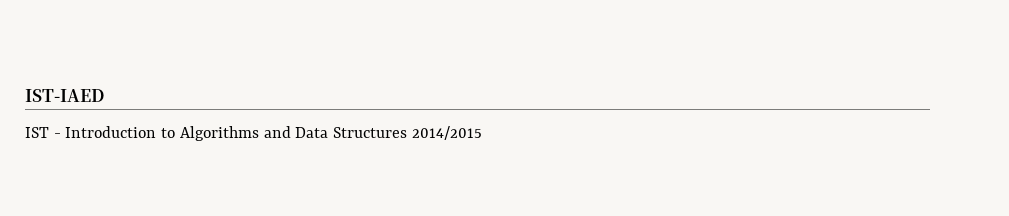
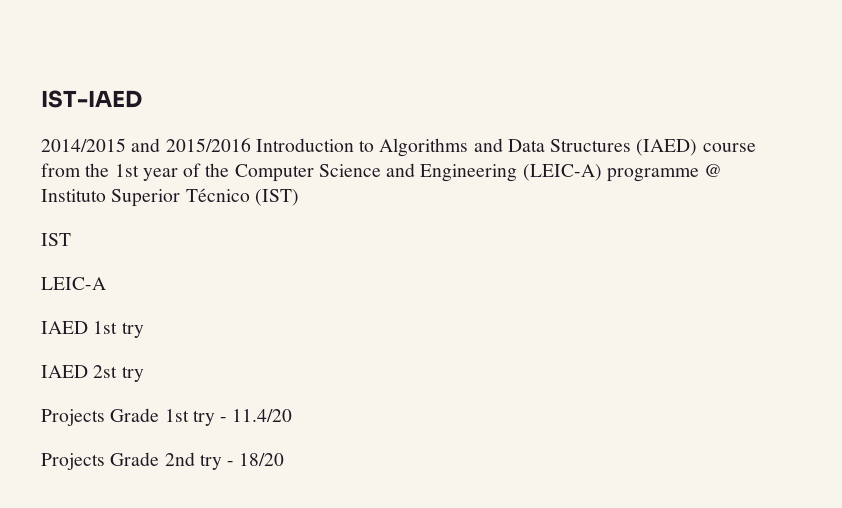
- IST - Introduction to Algorithms and Data Structures 2014/2015
+ 2014/2015 and 2015/2016 Introduction to Algorithms and Data Structures (IAED) course from the 1st year of the Computer Science and Engineering (LEIC-A) programme @ Instituto Superior Técnico (IST)
+ IST
+ LEIC-A
+ IAED 1st try
+ IAED 2st try
+ Projects Grade 1st try - 11.4/20
+ Projects Grade 2nd try - 18/20

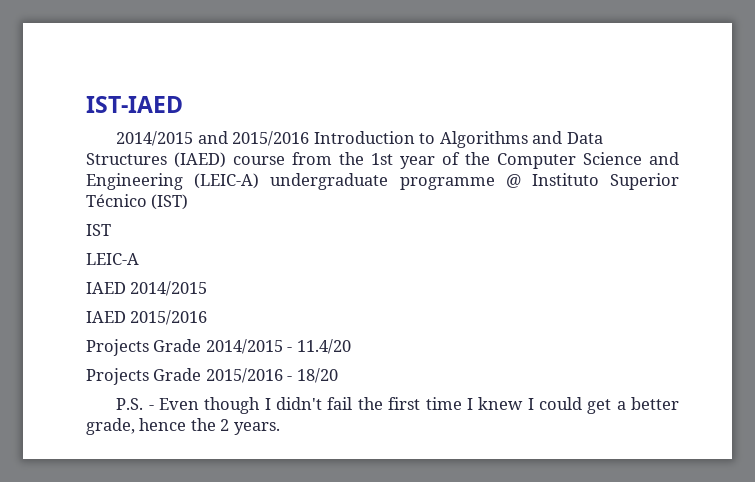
- 2014/2015 and 2015/2016 Introduction to Algorithms and Data Structures (IAED) course from the 1st year of the Computer Science and Engineering (LEIC-A) programme @ Instituto Superior Técnico (IST)
+ 2014/2015 and 2015/2016 Introduction to Algorithms and Data Structures (IAED) course from the 1st year of the Computer Science and Engineering (LEIC-A) undergraduate programme @ Instituto Superior Técnico (IST)
- IAED 1st try
- IAED 2st try
- Projects Grade 1st try - 11.4/20
+ IAED 2014/2015
+ IAED 2015/2016
+ Projects Grade 2014/2015 - 11.4/20
- Projects Grade 2nd try - 18/20
+ Projects Grade 2015/2016 - 18/20
+ P.S. - Even though I didn't fail the first time I knew I could get a better grade, hence the 2 years.

